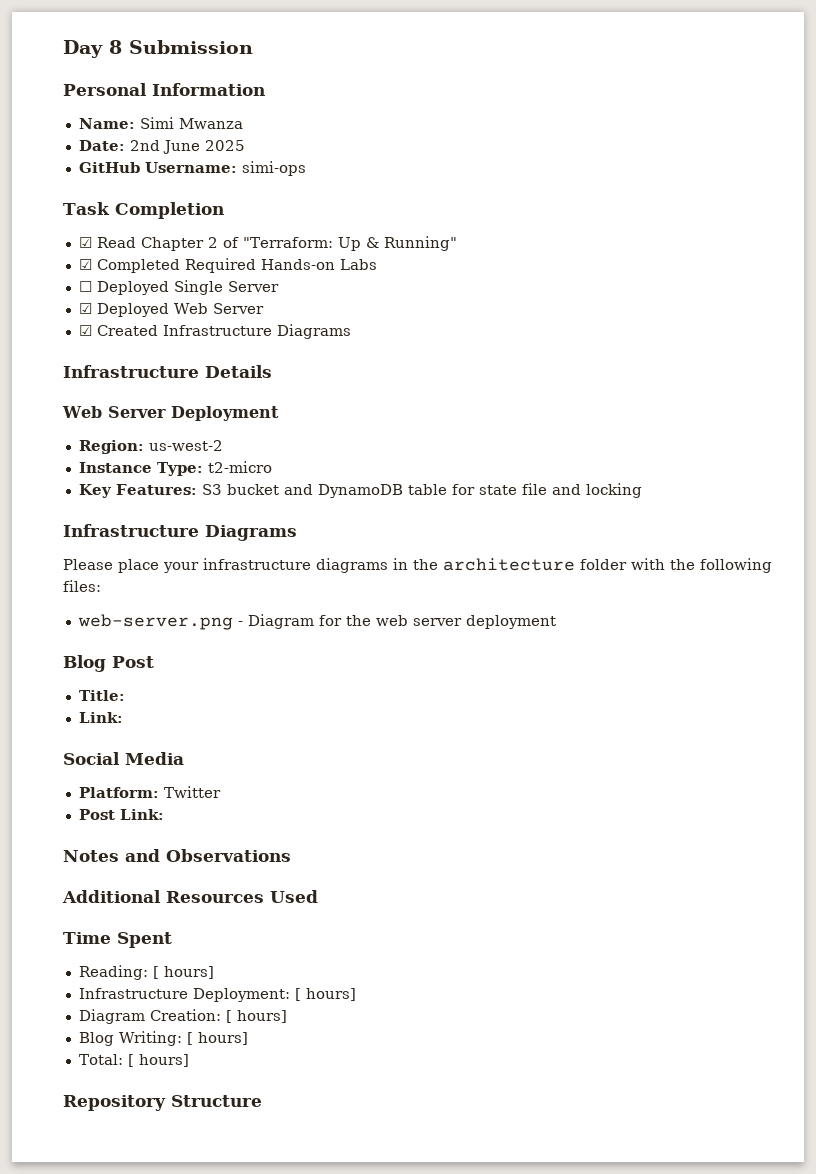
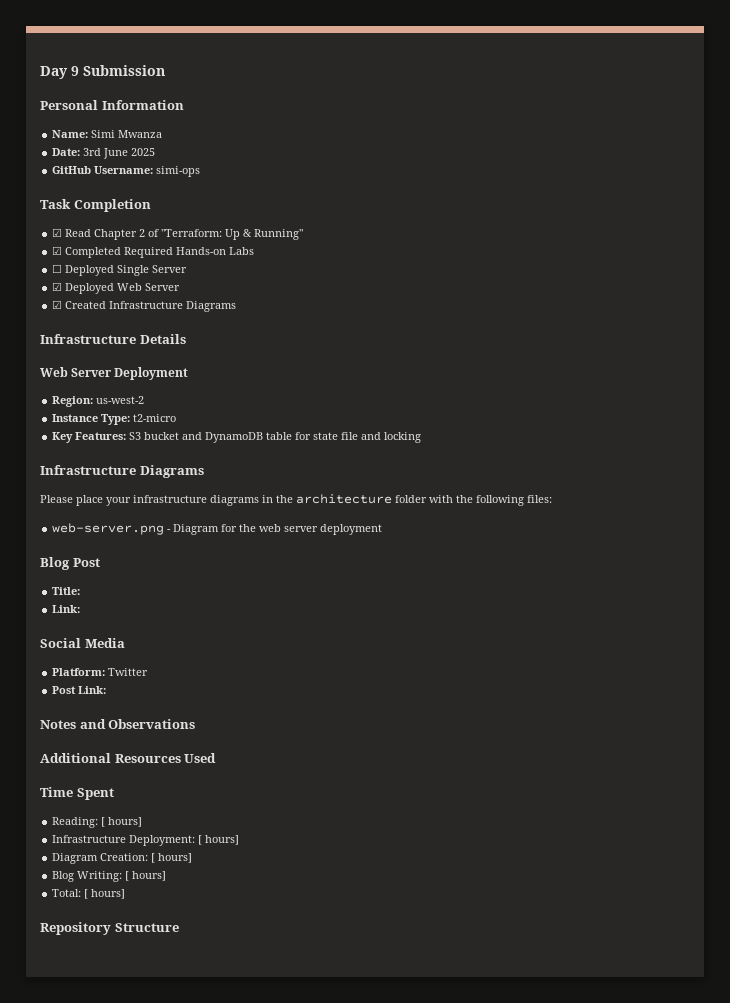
- Day 8 Submission
+ Day 9 Submission
- Date: 2nd June 2025
+ Date: 3rd June 2025

